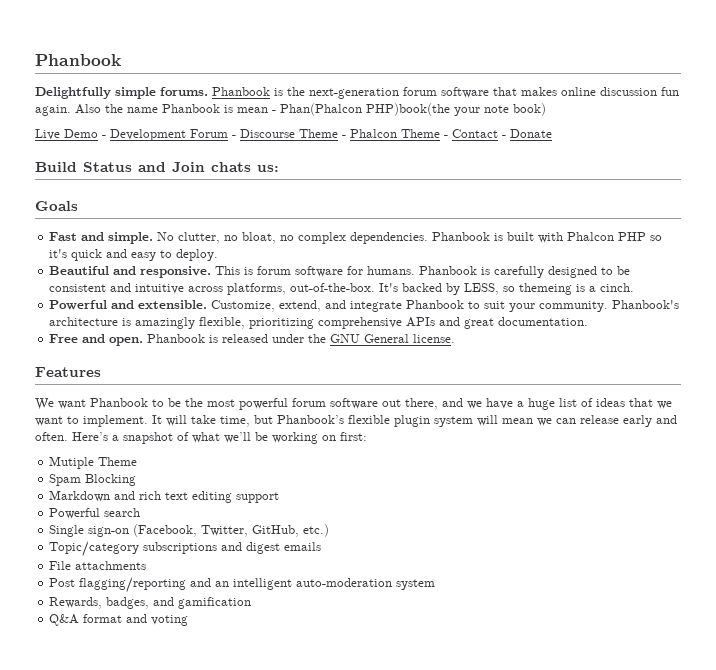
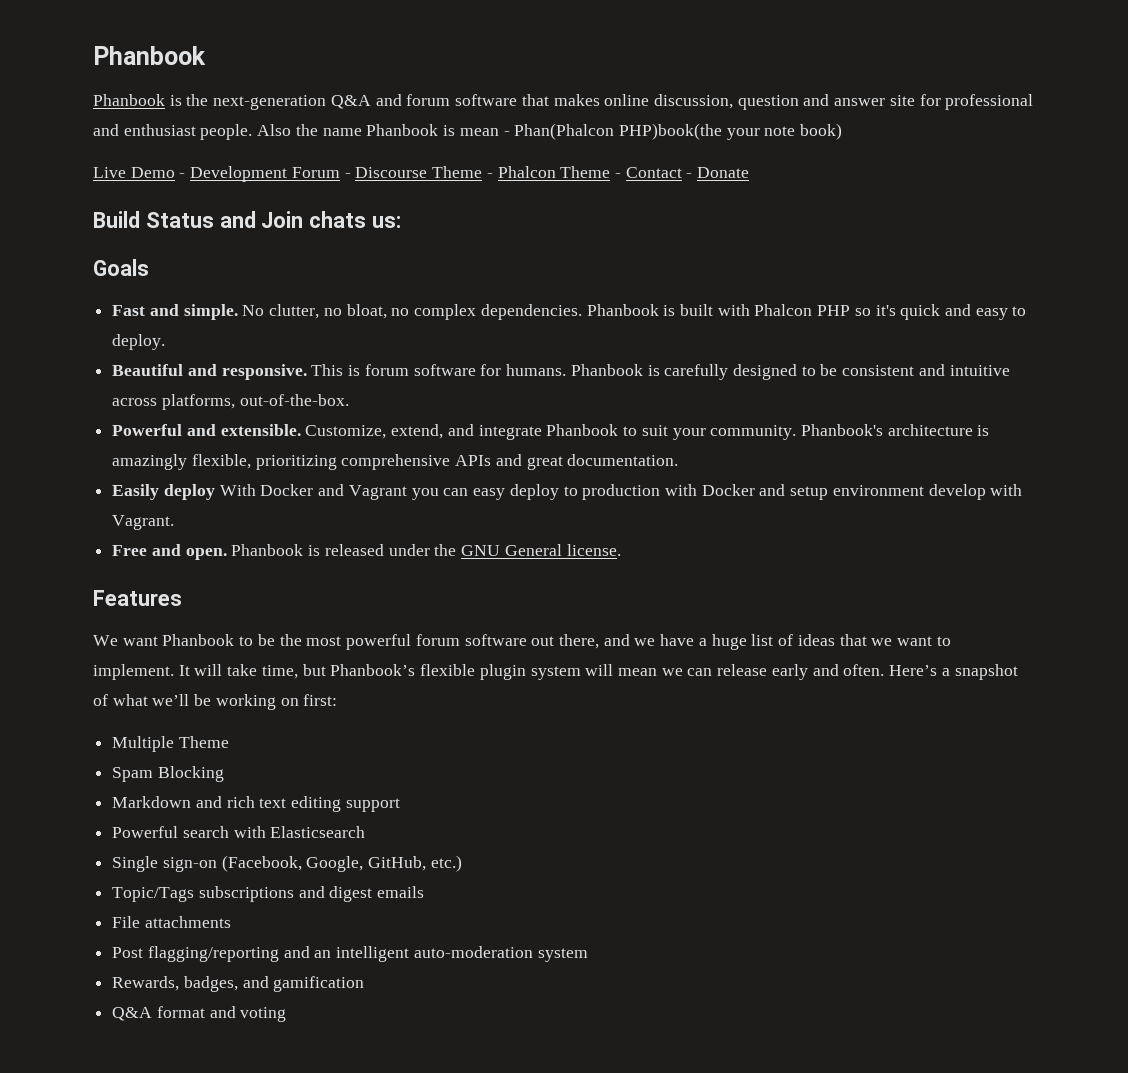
- Delightfully simple forums. Phanbook is the next-generation forum software that makes online discussion fun again.
+ Phanbook is the next-generation Q&A and forum software that makes online discussion, question and answer site for professional and enthusiast people.
- It's backed by LESS, so themeing is a cinch.
+ Easily deploy With Docker and Vagrant you can easy deploy to production with Docker and setup environment develop with Vagrant.
- Mutiple Theme
+ Multiple Theme
- Powerful search
+ Powerful search with Elasticsearch
- Single sign-on (Facebook, Twitter, GitHub, etc.)
+ Single sign-on (Facebook, Google, GitHub, etc.)
- Topic/category subscriptions and digest emails
+ Topic/Tags subscriptions and digest emails

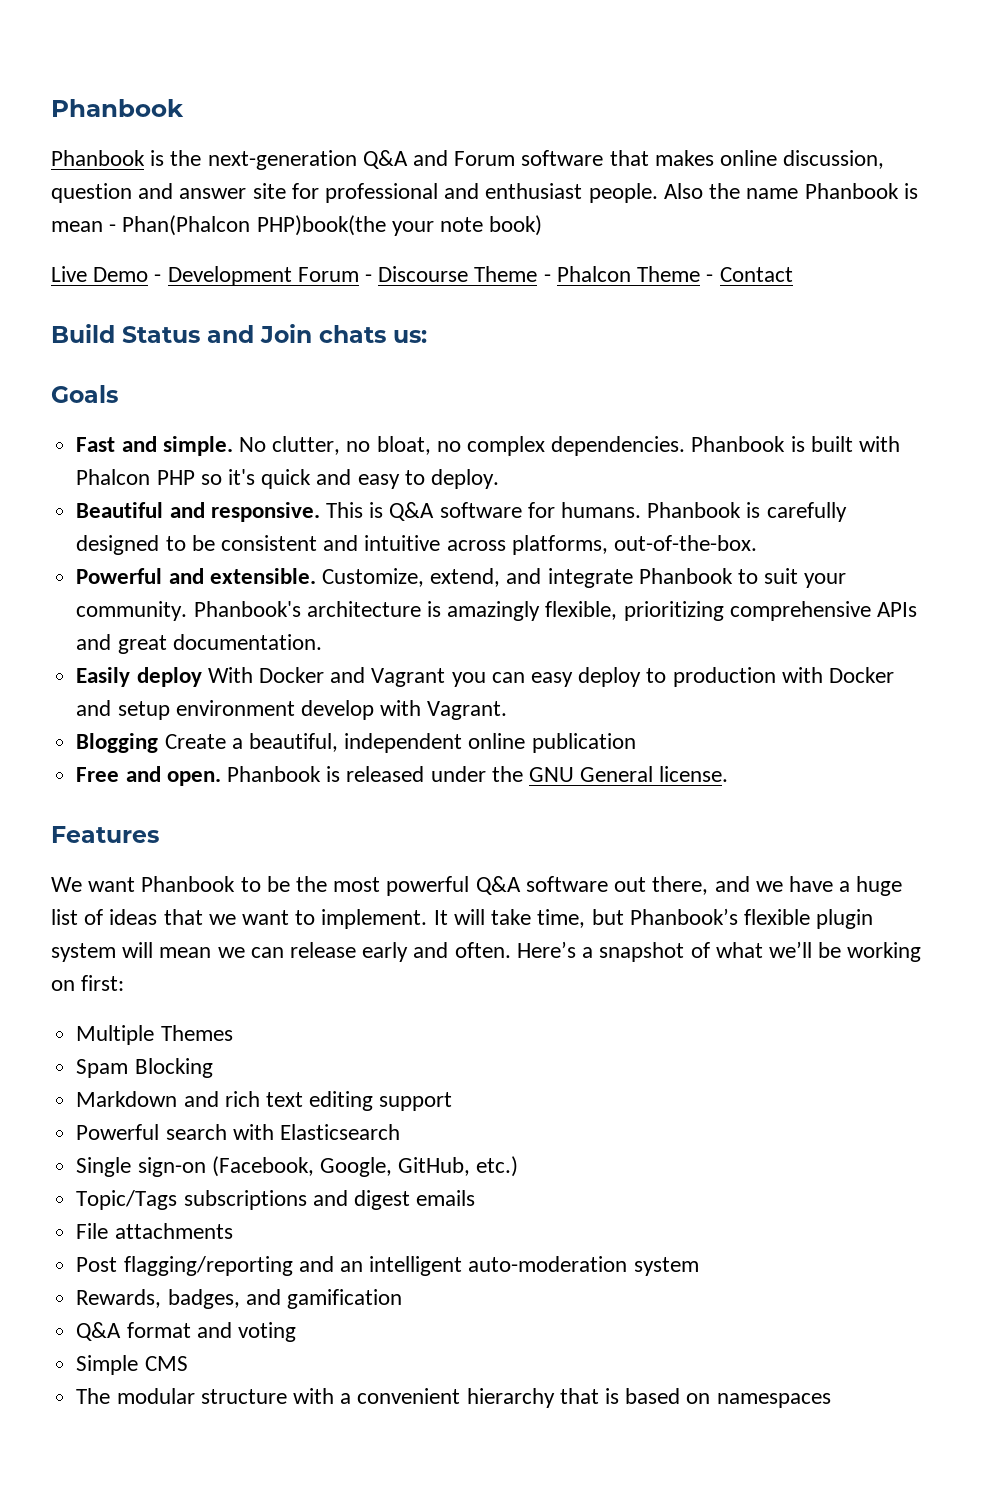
- Phanbook is the next-generation Q&A and forum software that makes online discussion, question and answer site for professional and enthusiast people.
+ Phanbook is the next-generation Q&A and Forum software that makes online discussion, question and answer site for professional and enthusiast people.
- Live Demo - Development Forum - Discourse Theme - Phalcon Theme - Contact - Donate
+ Live Demo - Development Forum - Discourse Theme - Phalcon Theme - Contact
- This is forum software for humans.
+ This is Q&A software for humans.
+ Blogging Create a beautiful, independent online publication
- We want Phanbook to be the most powerful forum software out there, and we have a huge list of ideas that we want to implement.
+ We want Phanbook to be the most powerful Q&A software out there, and we have a huge list of ideas that we want to implement.
- Multiple Theme
+ Multiple Themes
+ Simple CMS
+ The modular structure with a convenient hierarchy that is based on namespaces

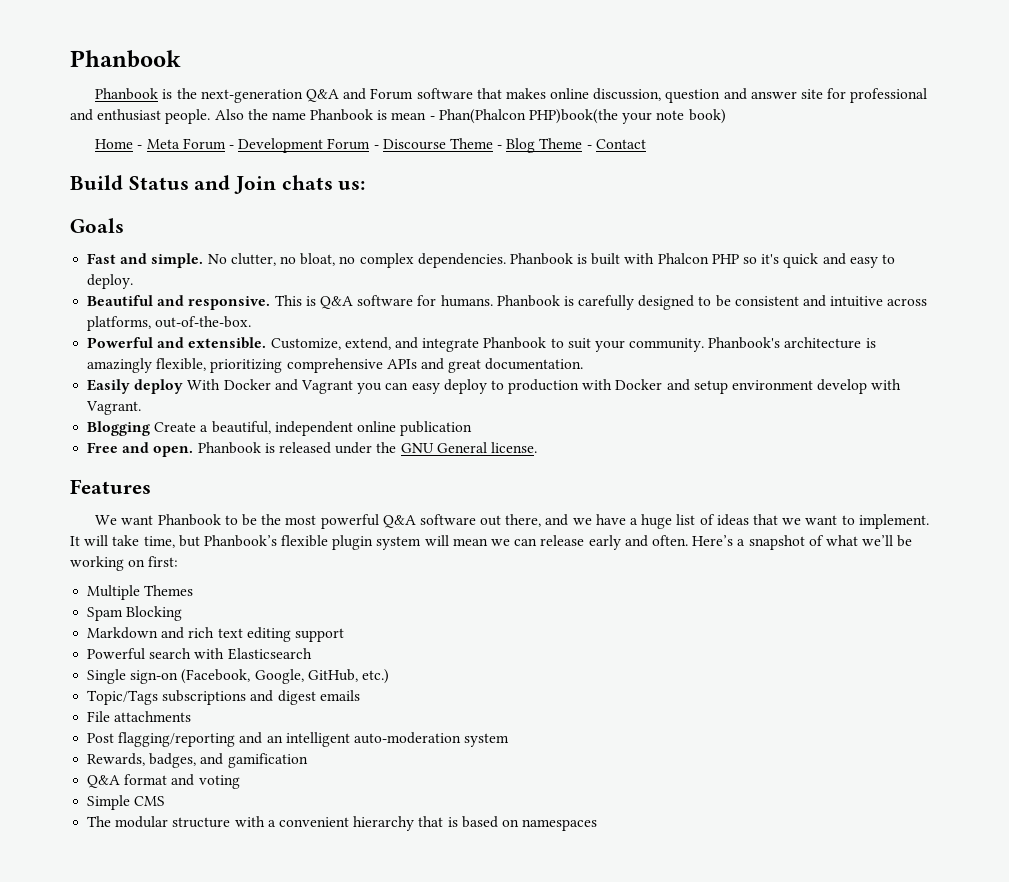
- Live Demo - Development Forum - Discourse Theme - Phalcon Theme - Contact
+ Home - Meta Forum - Development Forum - Discourse Theme - Blog Theme - Contact

